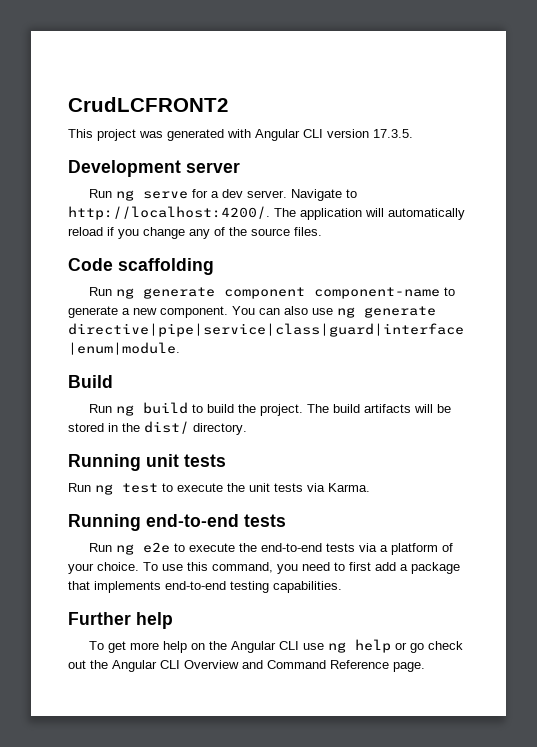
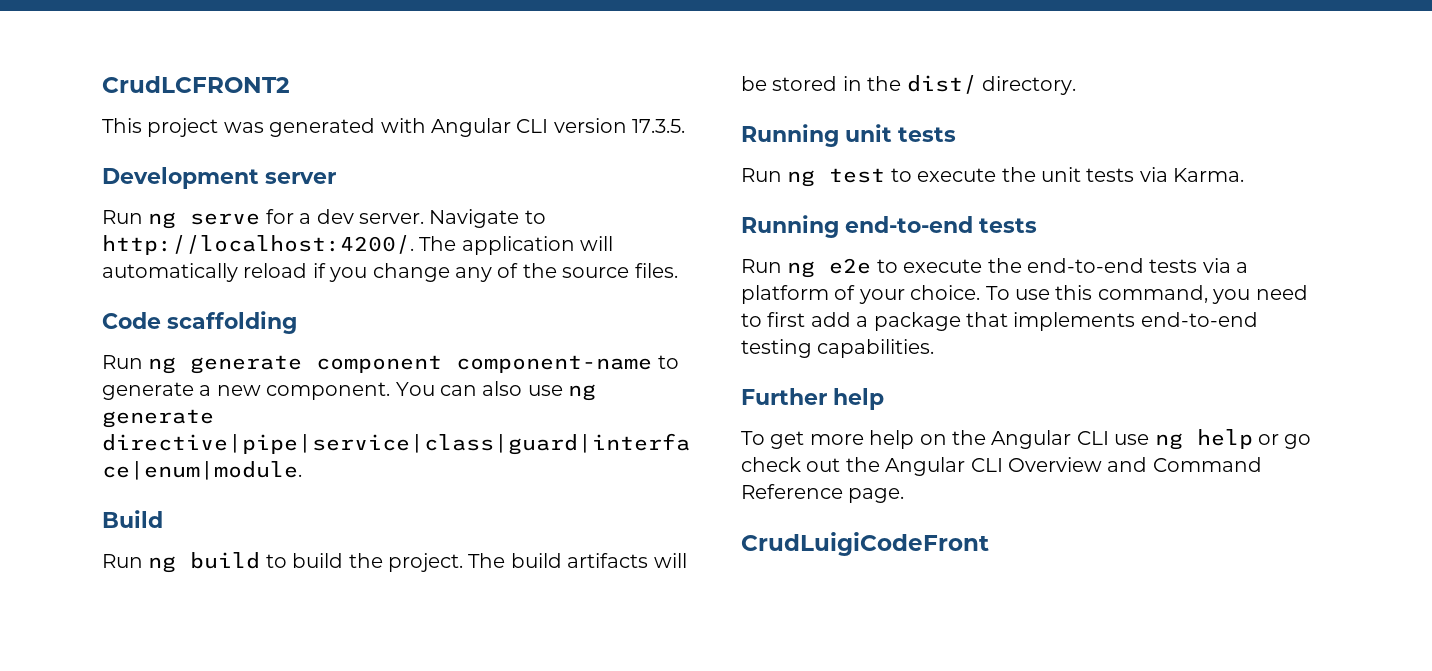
+ CrudLuigiCodeFront

